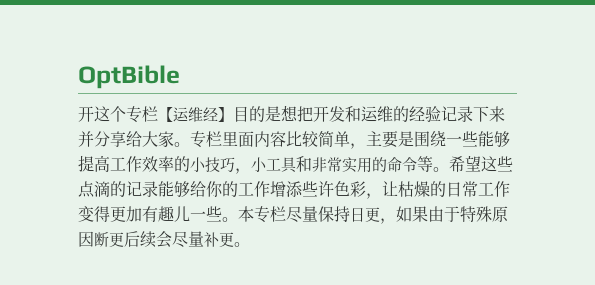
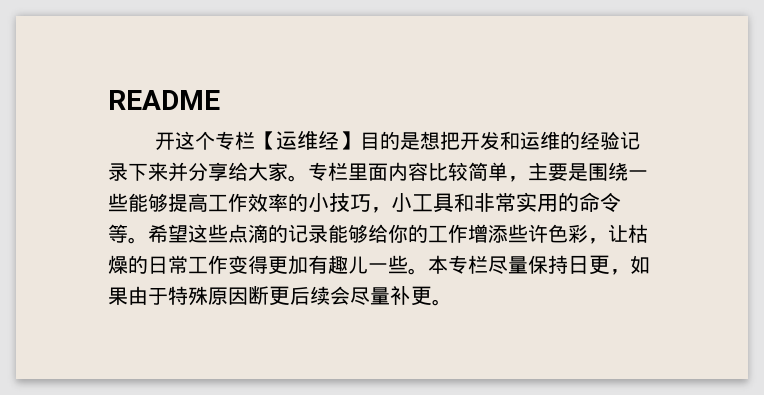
- OptBible
+ README

